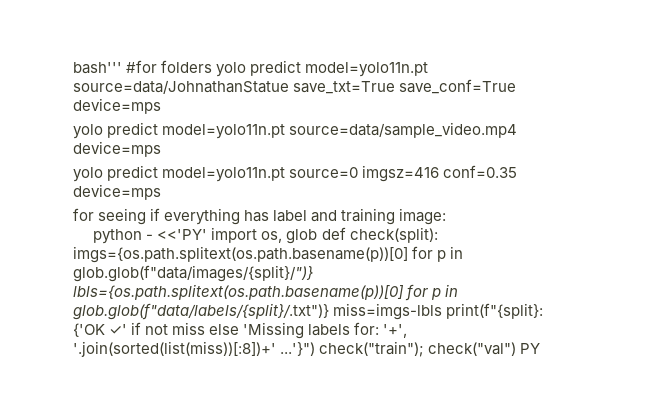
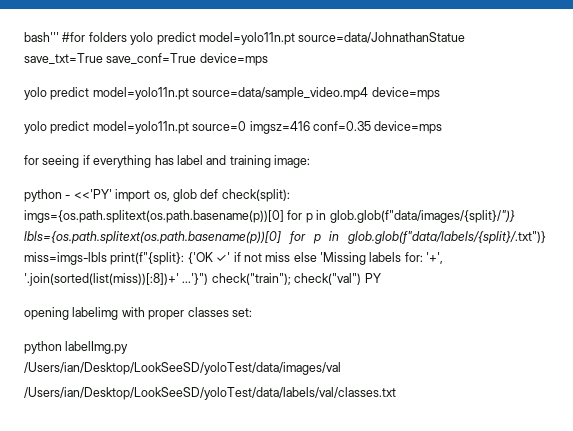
+ opening labelimg with proper classes set:
+ python labelImg.py
+ /Users/ian/Desktop/LookSeeSD/yoloTest/data/images/val
+ /Users/ian/Desktop/LookSeeSD/yoloTest/data/labels/val/classes.txt

